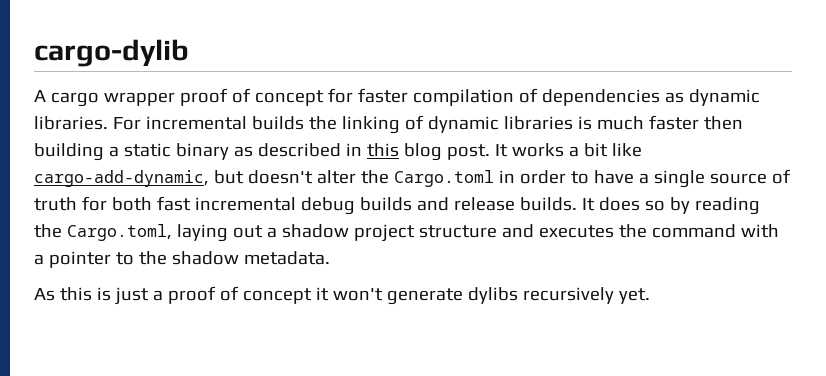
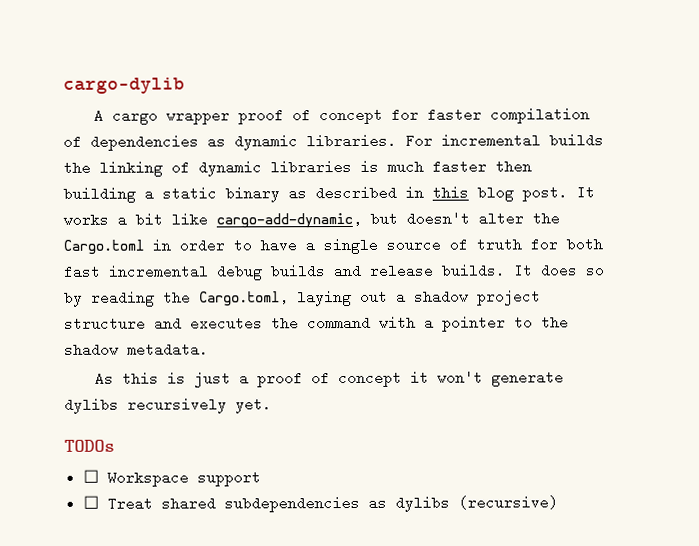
+ TODOs
+ ☐ Workspace support
+ ☐ Treat shared subdependencies as dylibs (recursive)

